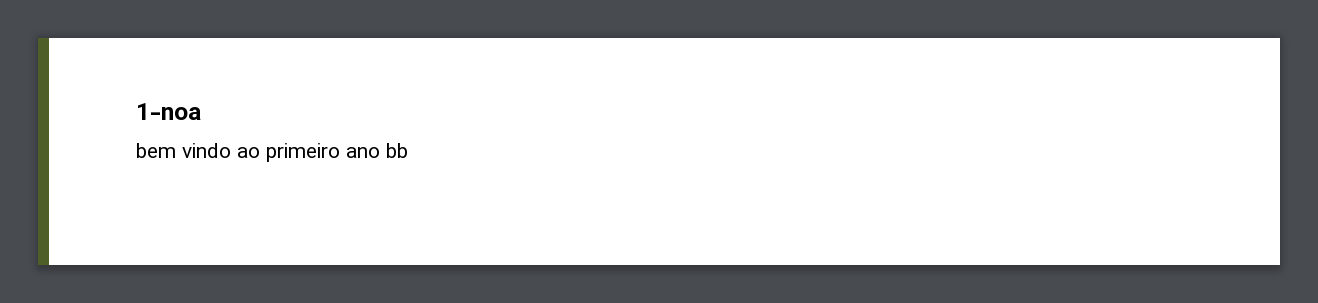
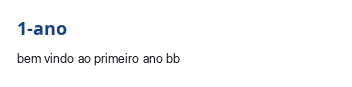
- 1-noa
+ 1-ano

